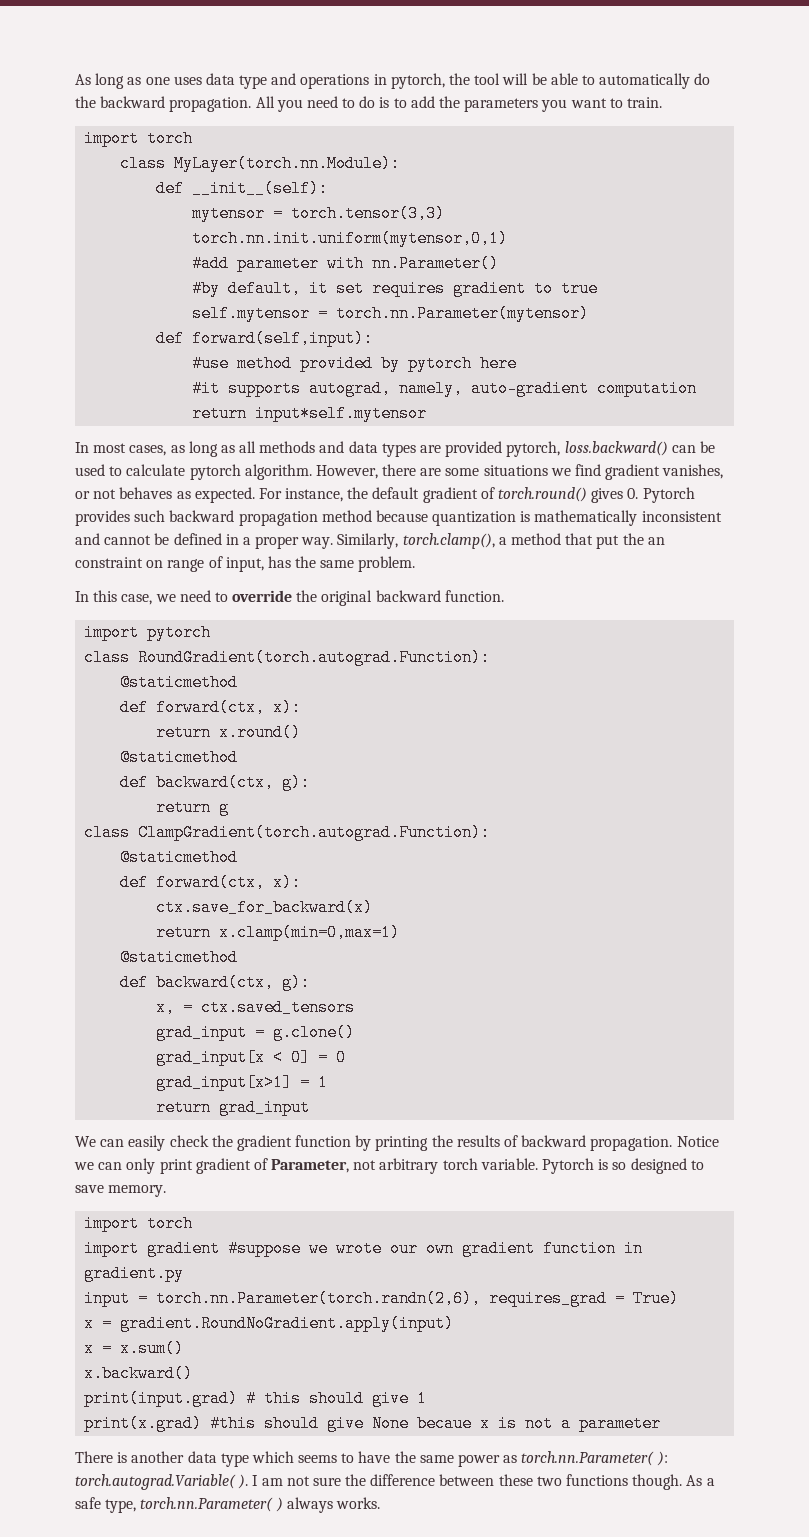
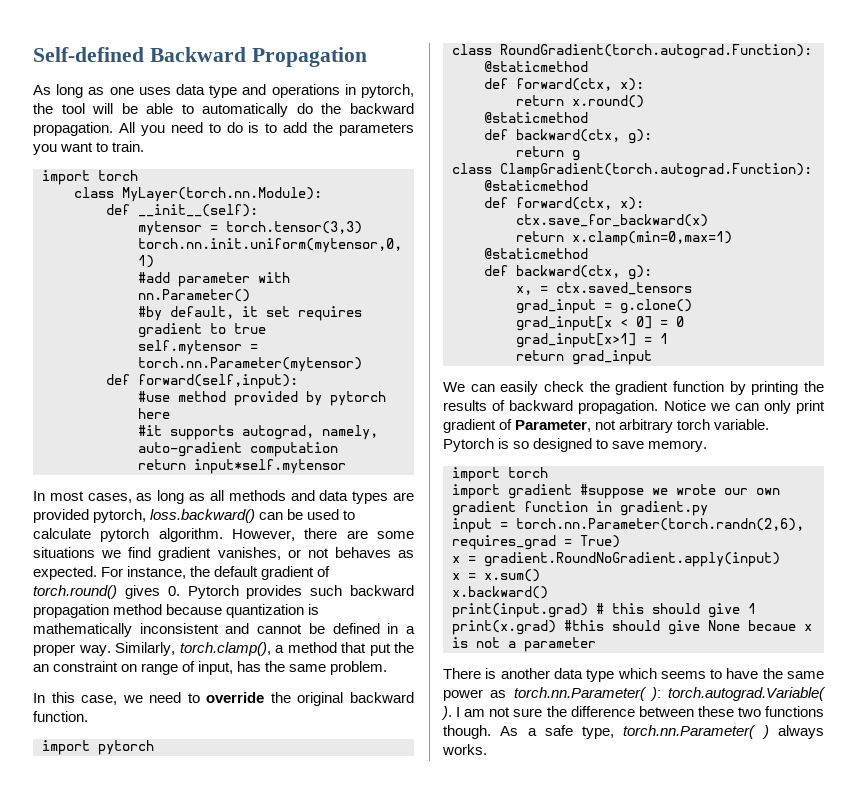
+ Self-defined Backward Propagation

